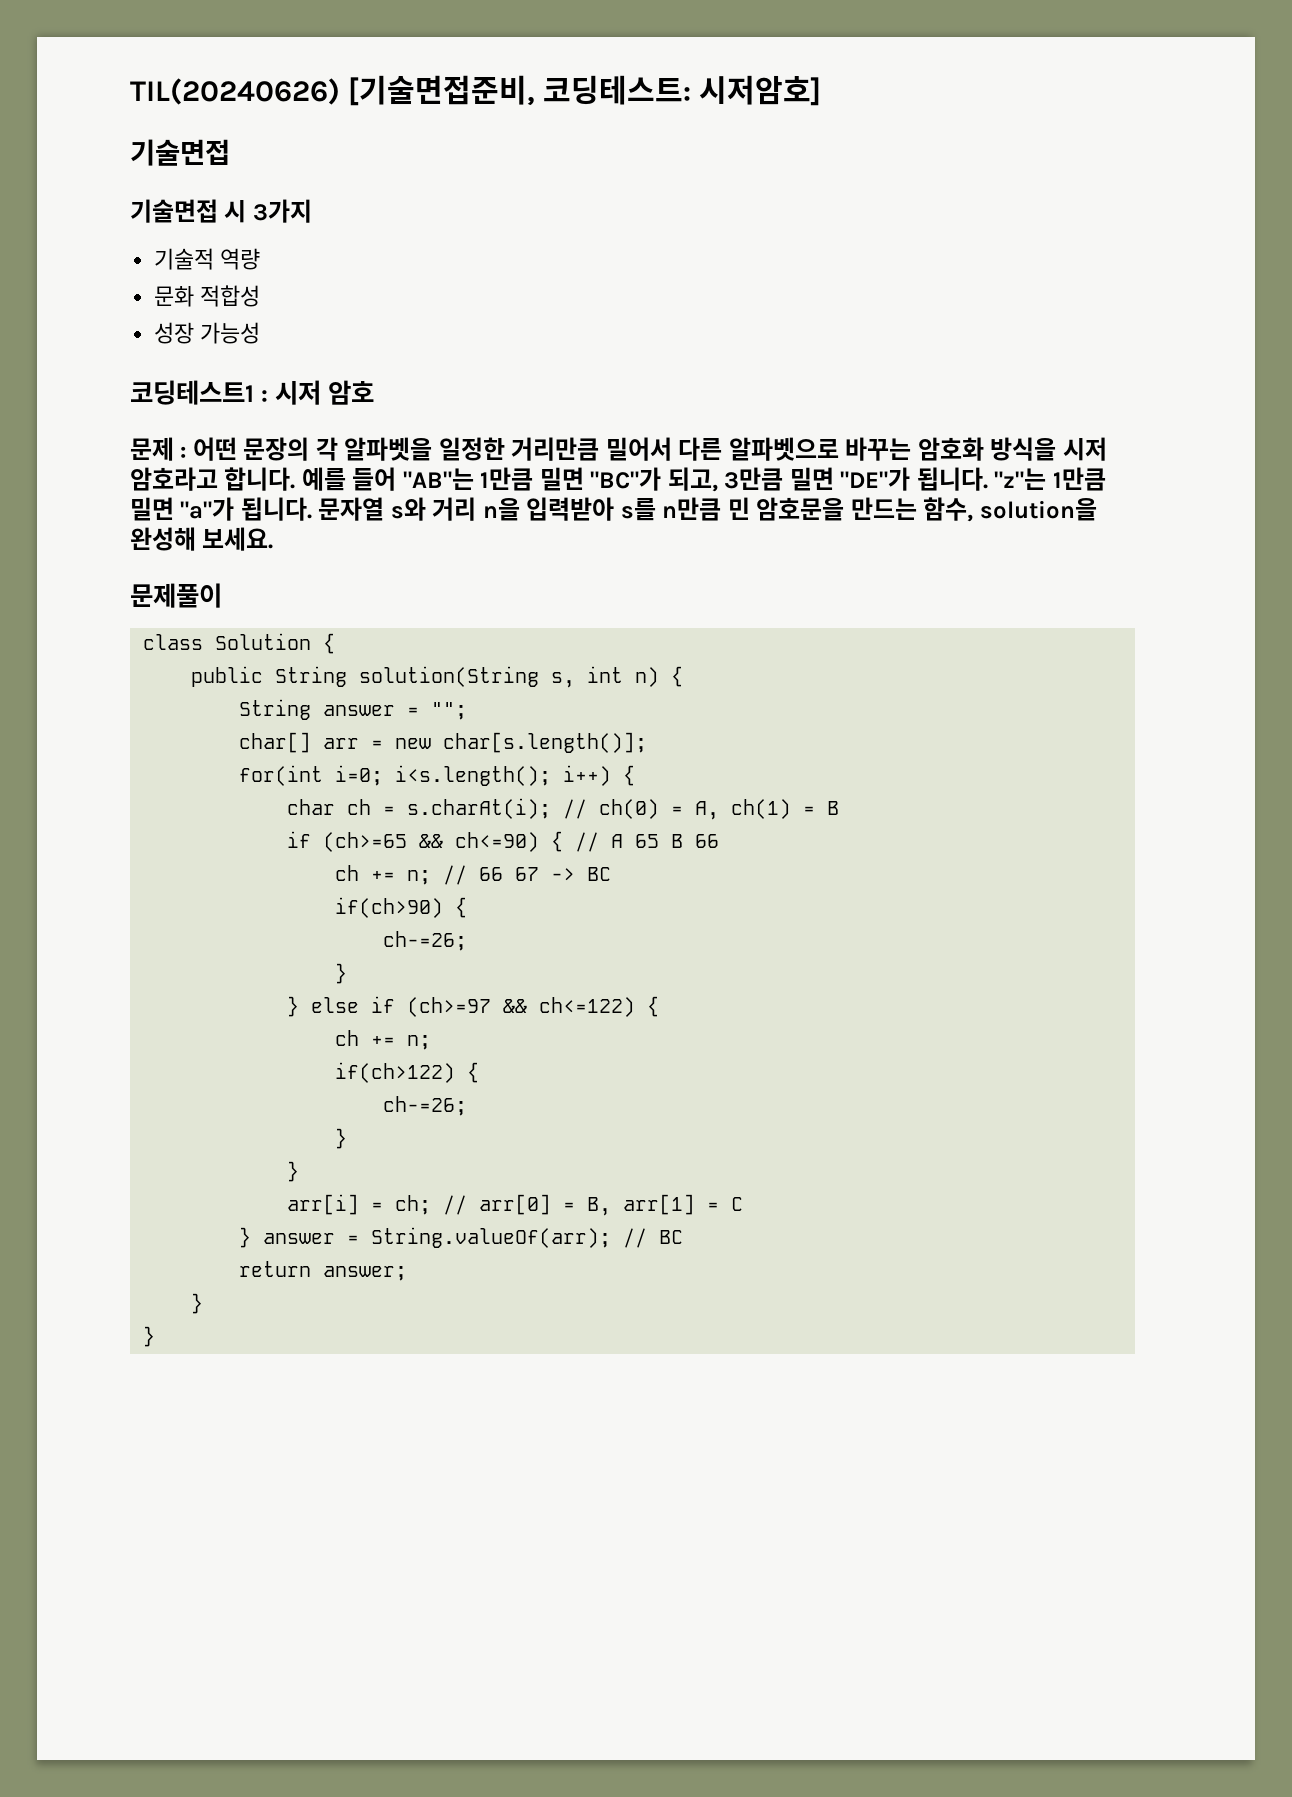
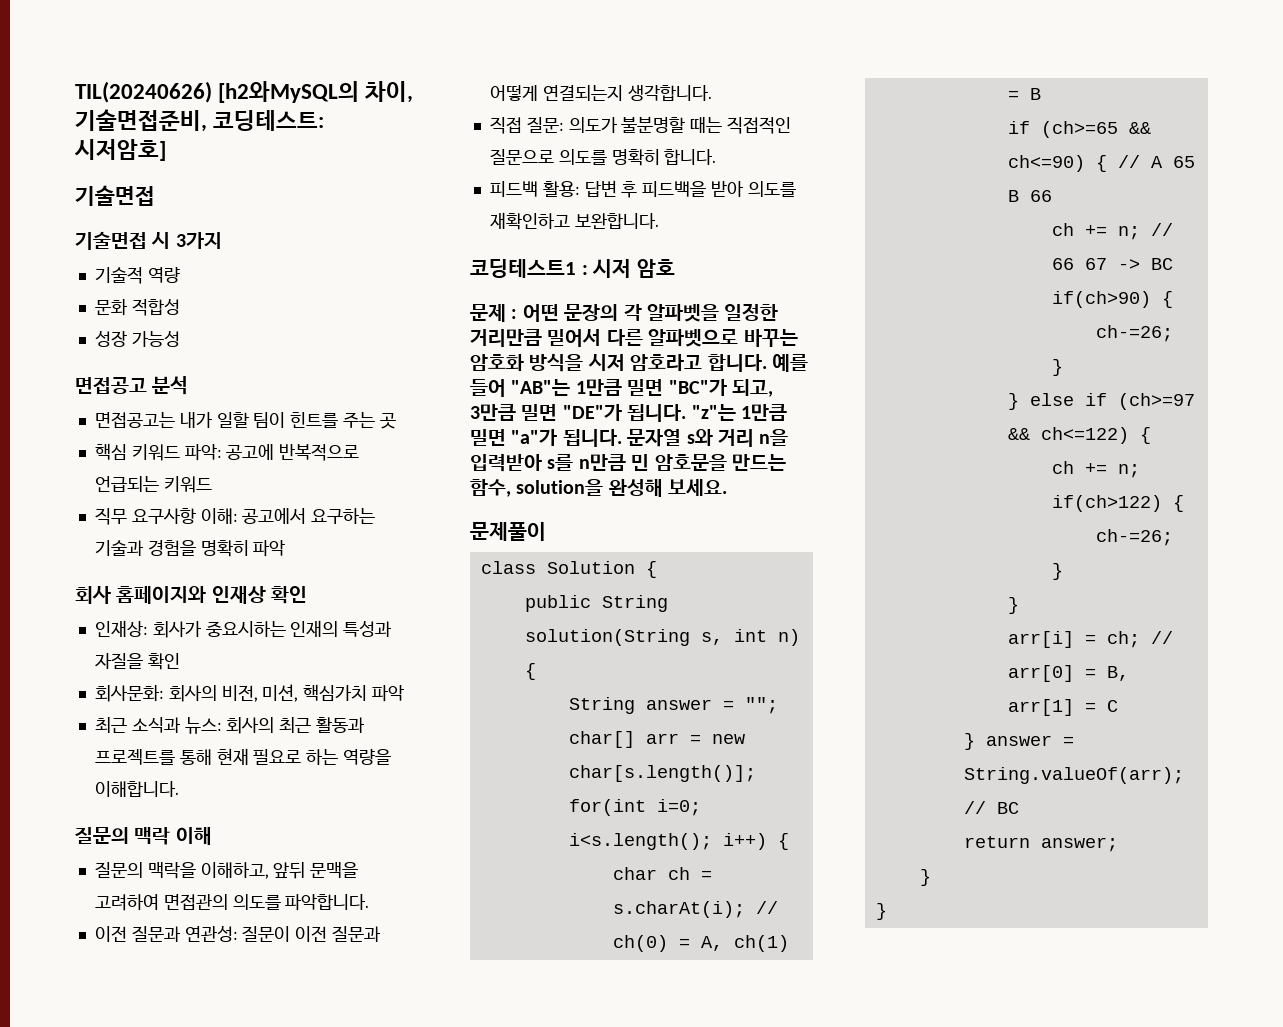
- TIL(20240626) [기술면접준비, 코딩테스트: 시저암호]
+ TIL(20240626) [h2와MySQL의 차이, 기술면접준비, 코딩테스트: 시저암호]
+ 면접공고 분석
+ 면접공고는 내가 일할 팀이 힌트를 주는 곳
+ 핵심 키워드 파악: 공고에 반복적으로 언급되는 키워드
+ 직무 요구사항 이해: 공고에서 요구하는 기술과 경험을 명확히 파악
+ 회사 홈페이지와 인재상 확인
+ 인재상: 회사가 중요시하는 인재의 특성과 자질을 확인
+ 회사문화: 회사의 비전, 미션, 핵심가치 파악
+ 최근 소식과 뉴스: 회사의 최근 활동과 프로젝트를 통해 현재 필요로 하는 역량을 이해합니다.
+ 질문의 맥락 이해
+ 질문의 맥락을 이해하고, 앞뒤 문맥을 고려하여 면접관의 의도를 파악합니다.
+ 이전 질문과 연관성: 질문이 이전 질문과 어떻게 연결되는지 생각합니다.
+ 직접 질문: 의도가 불분명할 때는 직접적인 질문으로 의도를 명확히 합니다.
+ 피드백 활용: 답변 후 피드백을 받아 의도를 재확인하고 보완합니다.

